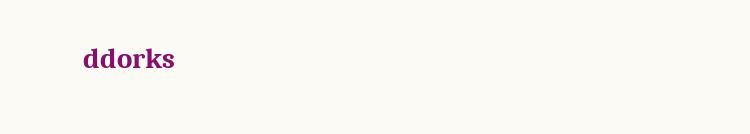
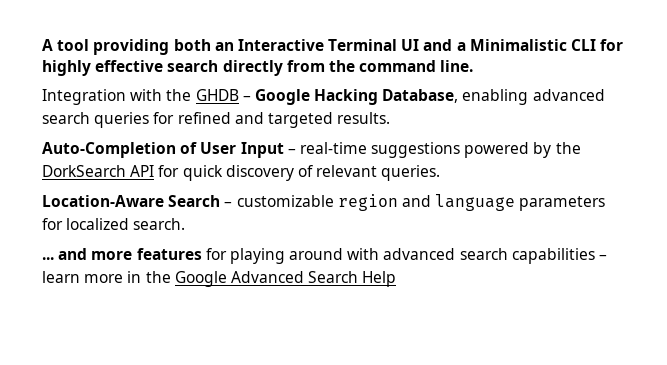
- ddorks
+ A tool providing both an Interactive Terminal UI and a Minimalistic CLI for highly effective search directly from the command line.
+ Integration with the GHDB – Google Hacking Database, enabling advanced search queries for refined and targeted results.
+ Auto-Completion of User Input – real-time suggestions powered by the DorkSearch API for quick discovery of relevant queries.
+ Location-Aware Search – customizable region and language parameters for localized search.
+ ... and more features for playing around with advanced search capabilities – learn more in the Google Advanced Search Help

